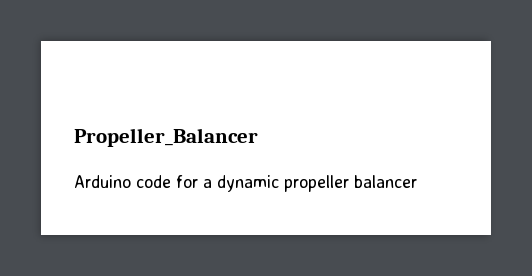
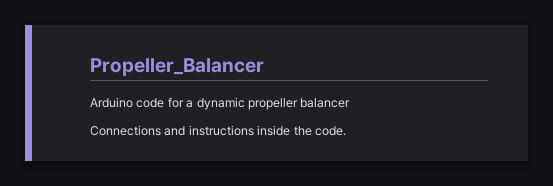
+ Connections and instructions inside the code.

